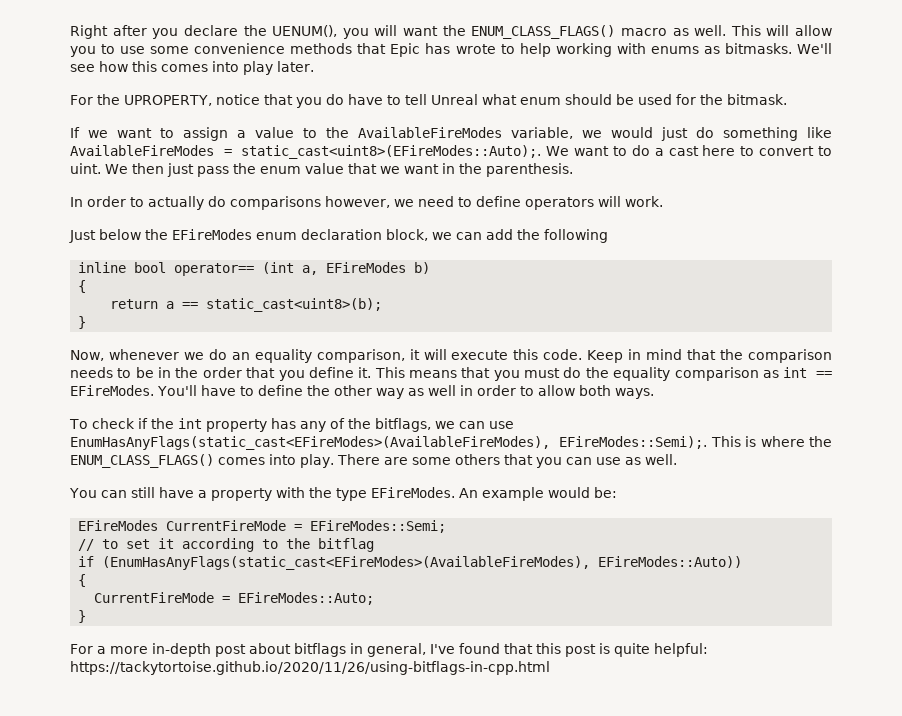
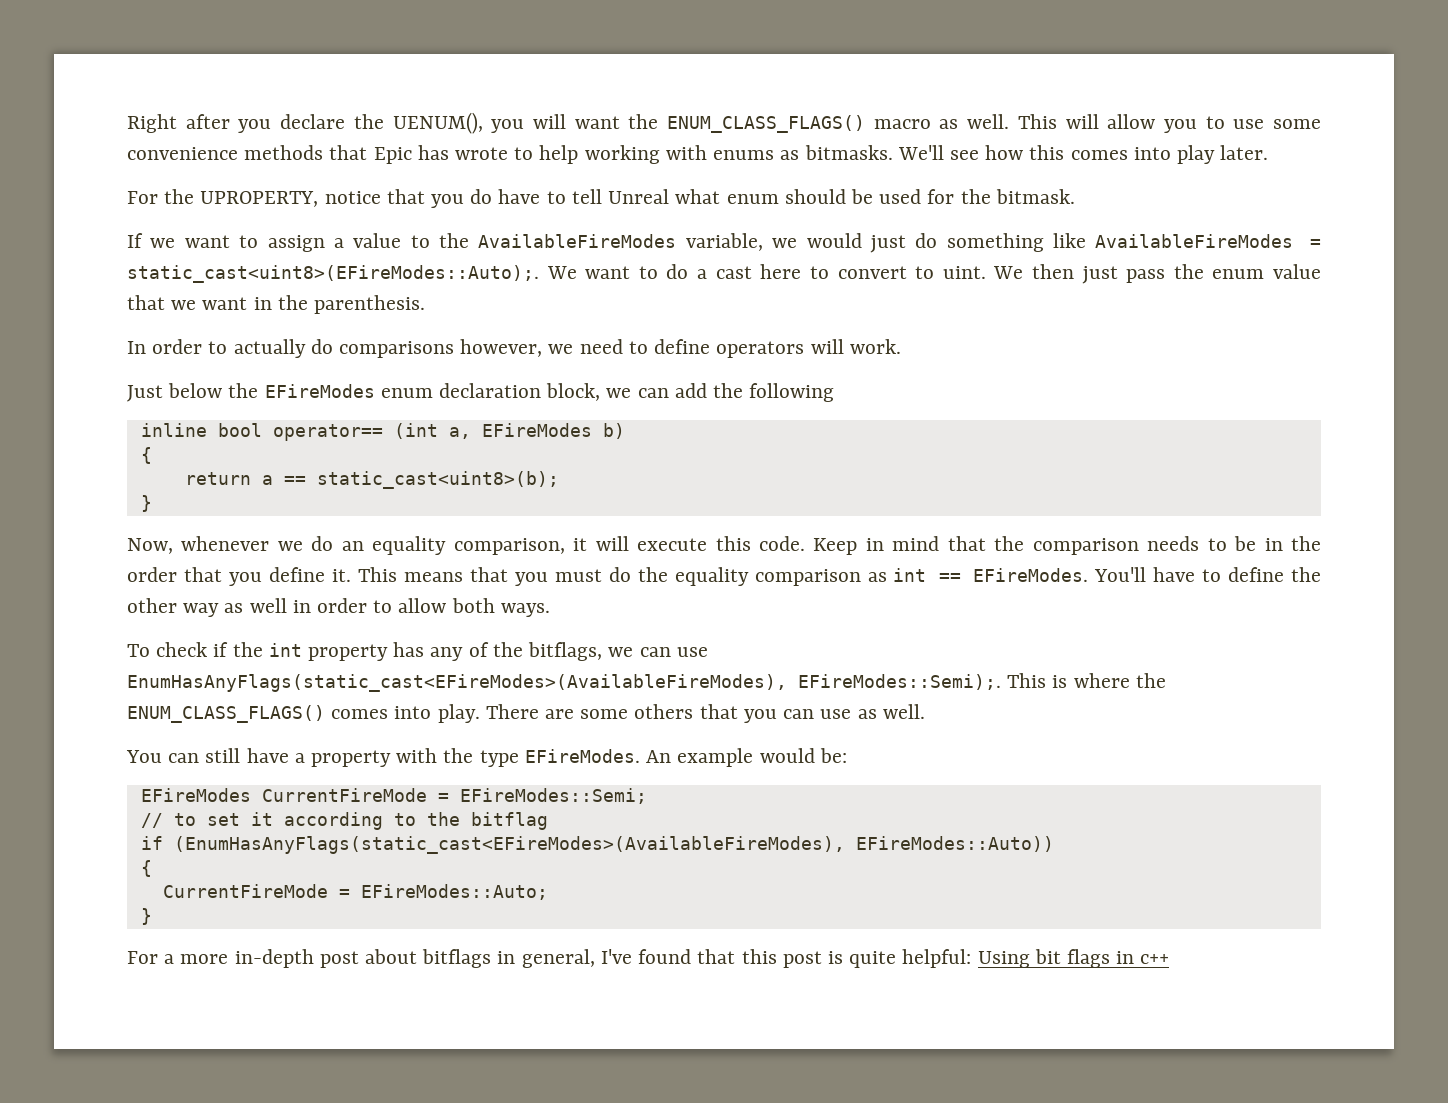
- For a more in-depth post about bitflags in general, I've found that this post is quite helpful: https://tackytortoise.github.io/2020/11/26/using-bitflags-in-cpp.html
+ For a more in-depth post about bitflags in general, I've found that this post is quite helpful: Using bit flags in c++

